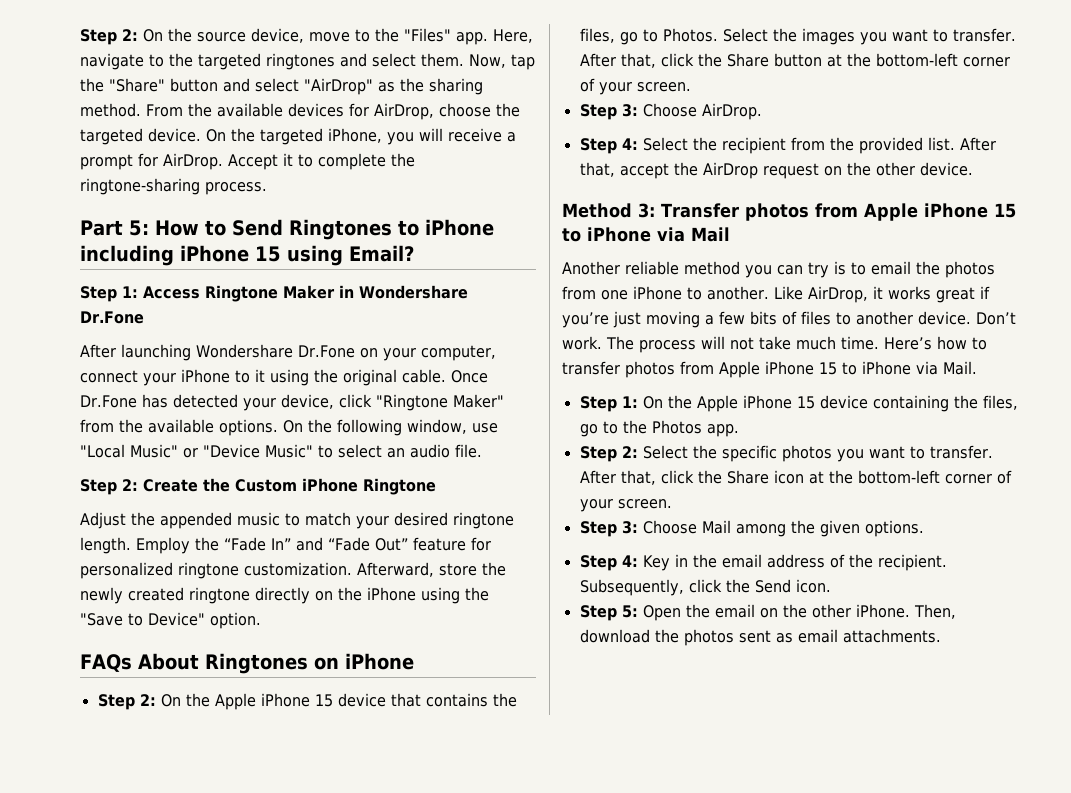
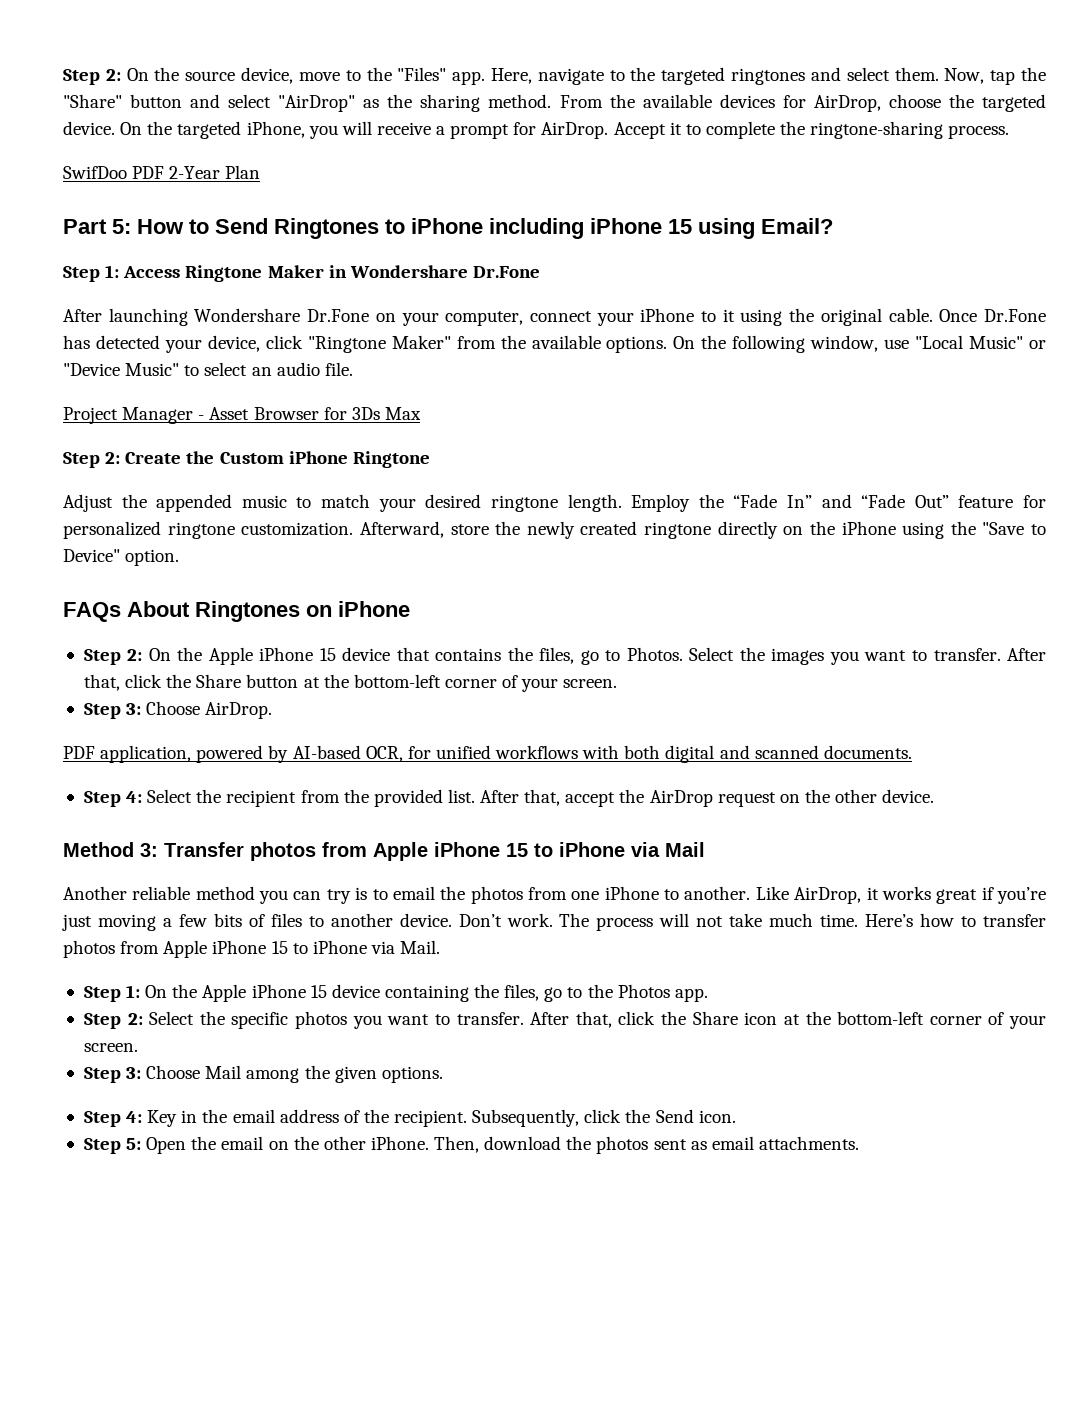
+ SwifDoo PDF 2-Year Plan
+ Project Manager - Asset Browser for 3Ds Max
+ PDF application, powered by AI-based OCR, for unified workflows with both digital and scanned documents.

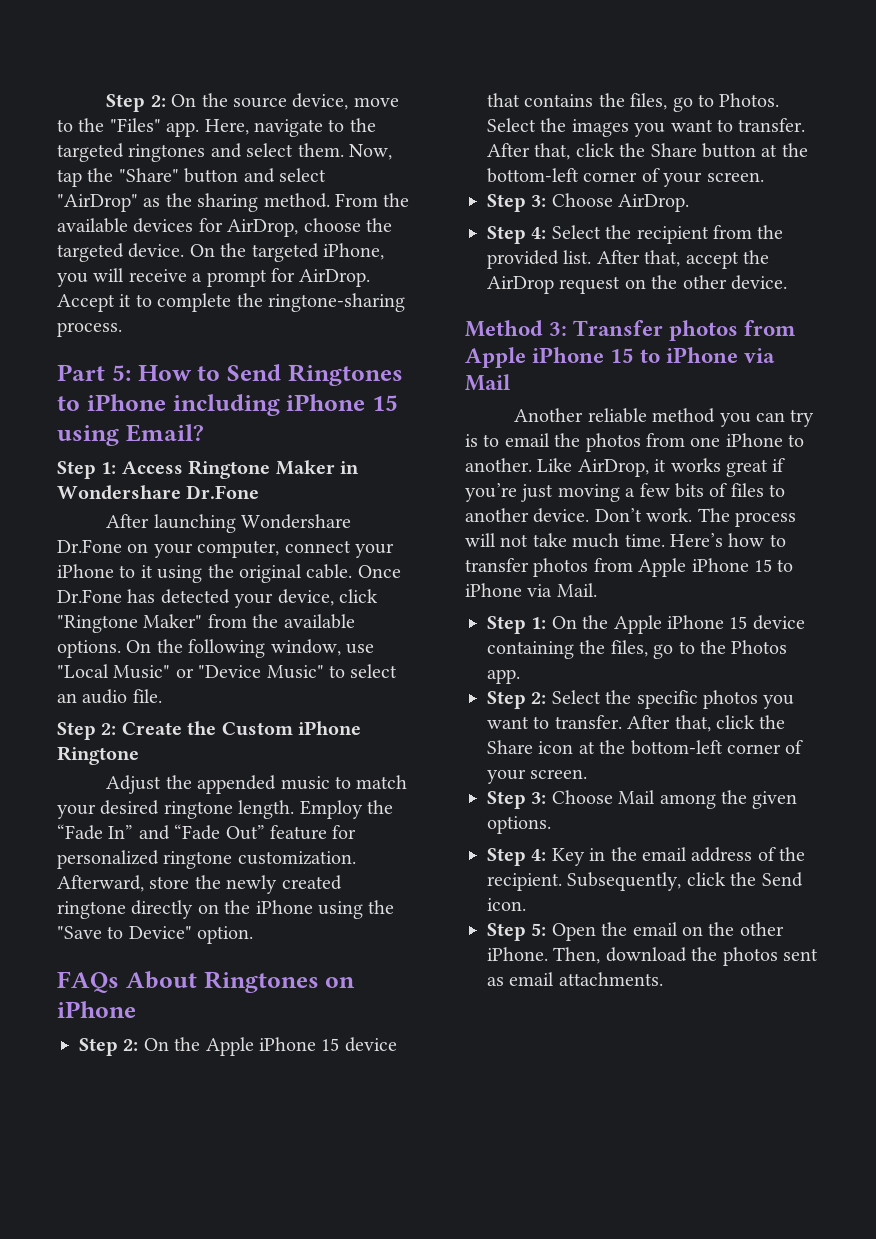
- SwifDoo PDF 2-Year Plan
- Project Manager - Asset Browser for 3Ds Max
- PDF application, powered by AI-based OCR, for unified workflows with both digital and scanned documents.

